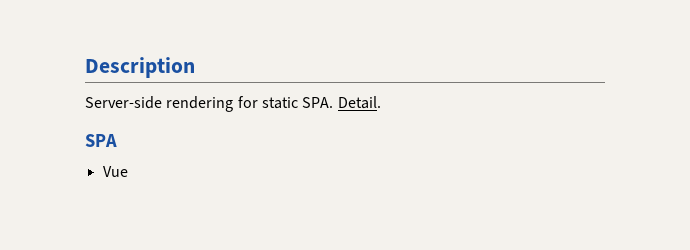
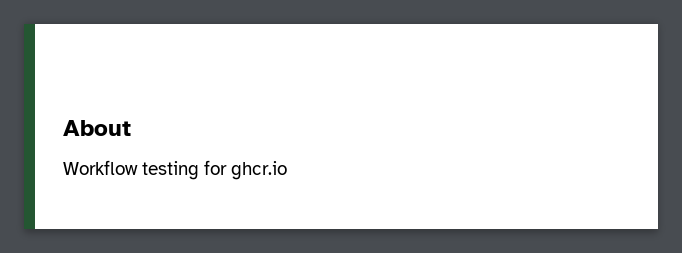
- Description
- Server-side rendering for static SPA. Detail.
- SPA
- Vue
+ About
+ Workflow testing for ghcr.io

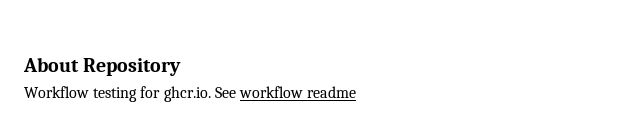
- About
+ About Repository
- Workflow testing for ghcr.io
+ Workflow testing for ghcr.io. See workflow readme

